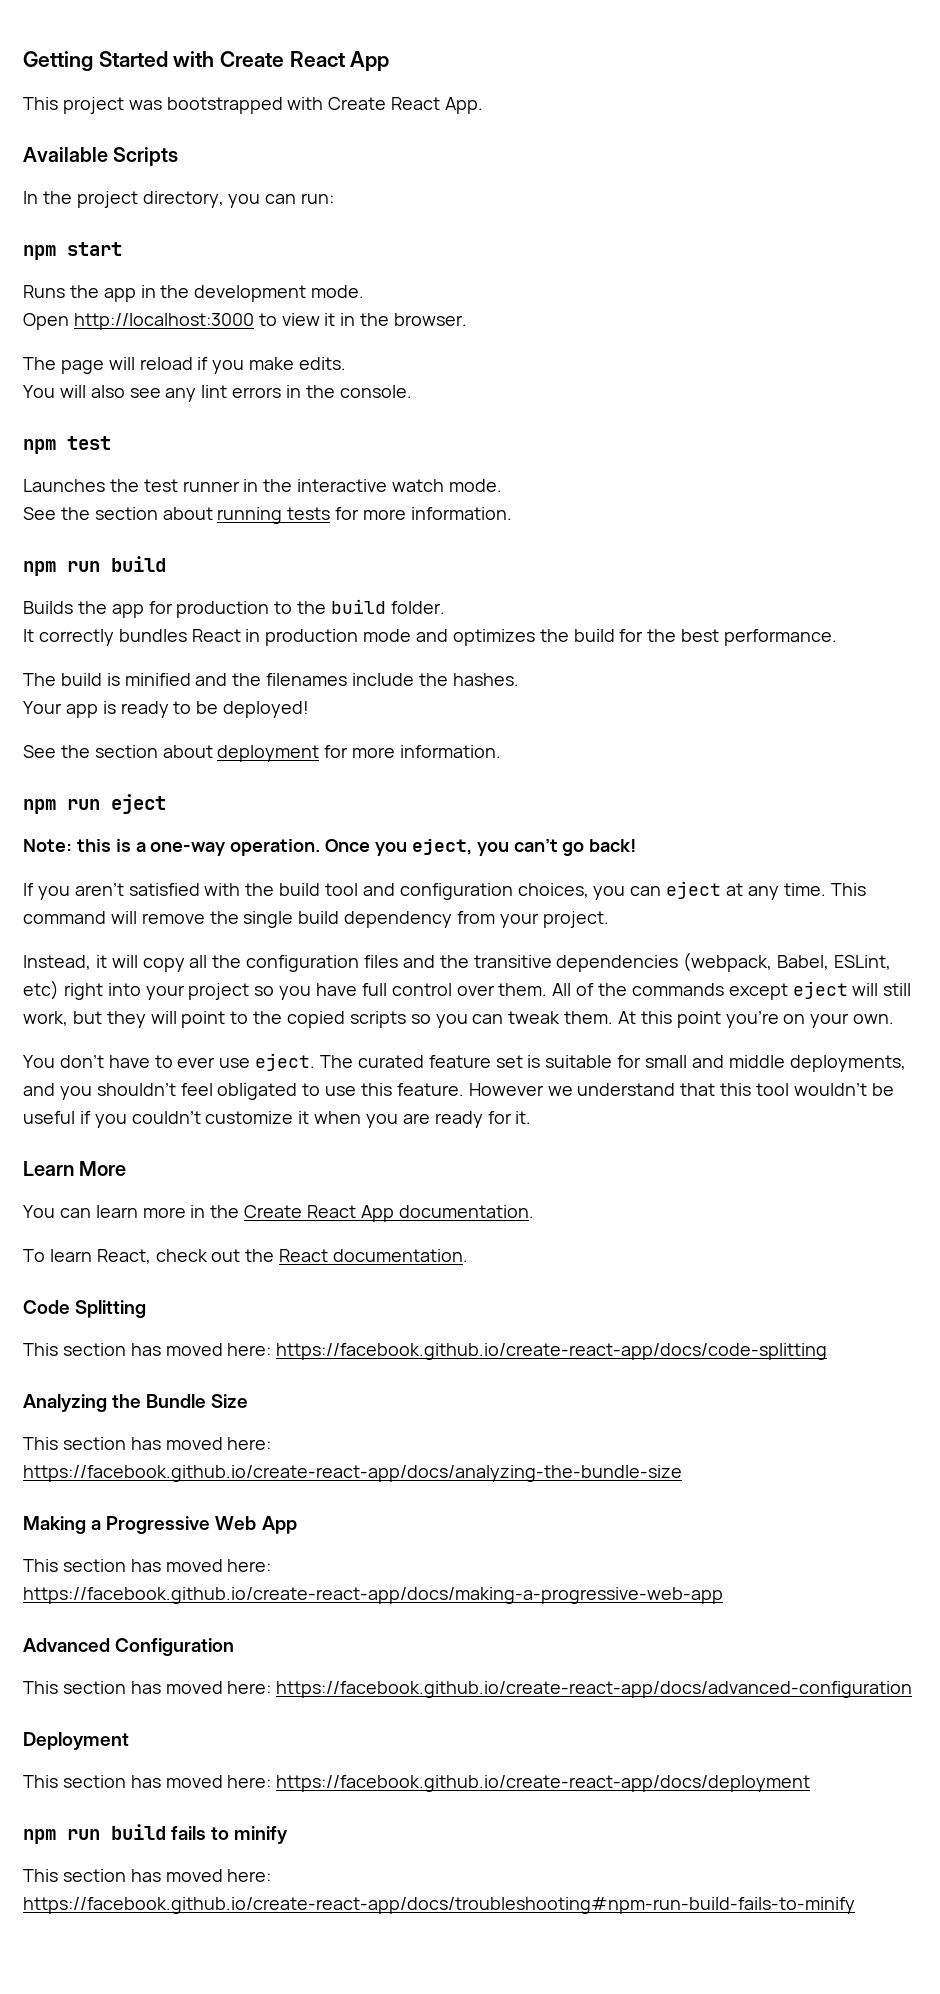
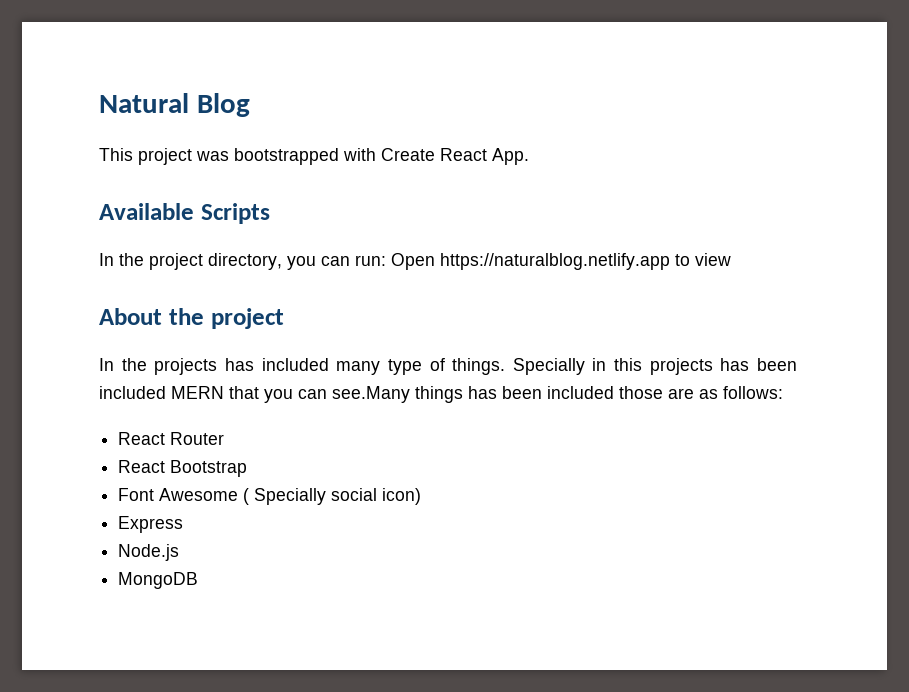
- Getting Started with Create React App
+ Natural Blog
- In the project directory, you can run:
- npm start
- Runs the app in the development mode.
- Open http://localhost:3000 to view it in the browser.
- The page will reload if you make edits.
- You will also see any lint errors in the console.
- npm test
- Launches the test runner in the interactive watch mode.
- See the section about running tests for more information.
- npm run build
- Builds the app for production to the build folder.
- It correctly bundles React in production mode and optimizes the build for the best performance.
- The build is minified and the filenames include the hashes.
- Your app is ready to be deployed!
- See the section about deployment for more information.
- npm run eject
- Note: this is a one-way operation. Once you eject, you can’t go back!
- If you aren’t satisfied with the build tool and configuration choices, you can eject at any time. This command will remove the single build dependency from your project.
- Instead, it will copy all the configuration files and the transitive dependencies (webpack, Babel, ESLint, etc) right into your project so you have full control over them. All of the commands except eject will still work, but they will point to the copied scripts so you can tweak them. At this point you’re on your own.
- You don’t have to ever use eject. The curated feature set is suitable for small and middle deployments, and you shouldn’t feel obligated to use this feature. However we understand that this tool wouldn’t be useful if you couldn’t customize it when you are ready for it.
- Learn More
- You can learn more in the Create React App documentation.
- To learn React, check out the React documentation.
- Code Splitting
- This section has moved here: https://facebook.github.io/create-react-app/docs/code-splitting
- Analyzing the Bundle Size
- This section has moved here: https://facebook.github.io/create-react-app/docs/analyzing-the-bundle-size
- Making a Progressive Web App
- This section has moved here: https://facebook.github.io/create-react-app/docs/making-a-progressive-web-app
- Advanced Configuration
- This section has moved here: https://facebook.github.io/create-react-app/docs/advanced-configuration
- Deployment
- This section has moved here: https://facebook.github.io/create-react-app/docs/deployment
- npm run build fails to minify
- This section has moved here: https://facebook.github.io/create-react-app/docs/troubleshooting#npm-run-build-fails-to-minify
+ In the project directory, you can run: Open https://naturalblog.netlify.app to view
+ About the project
+ In the projects has included many type of things. Specially in this projects has been included MERN that you can see.Many things has been included those are as follows:
+ React Router
+ React Bootstrap
+ Font Awesome ( Specially social icon)
+ Express
+ Node.js
+ MongoDB

